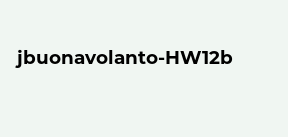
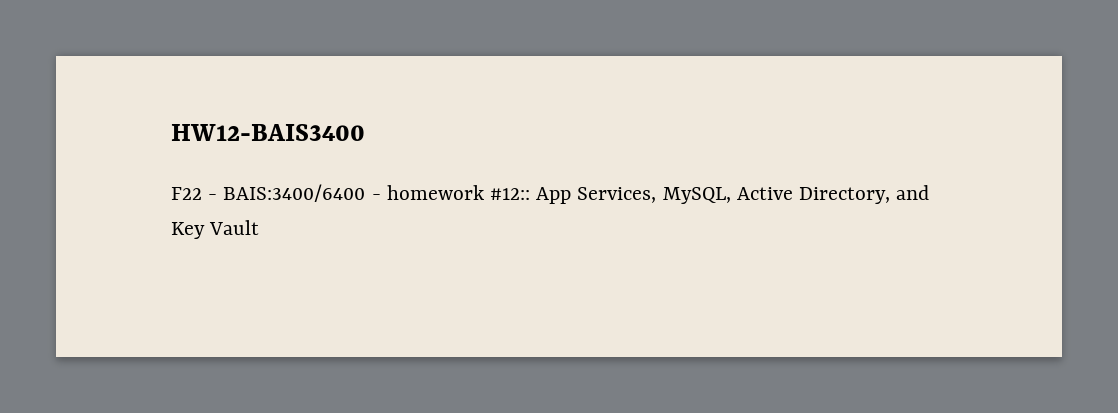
- jbuonavolanto-HW12b
+ HW12-BAIS3400
+ F22 - BAIS:3400/6400 - homework #12:: App Services, MySQL, Active Directory, and Key Vault

